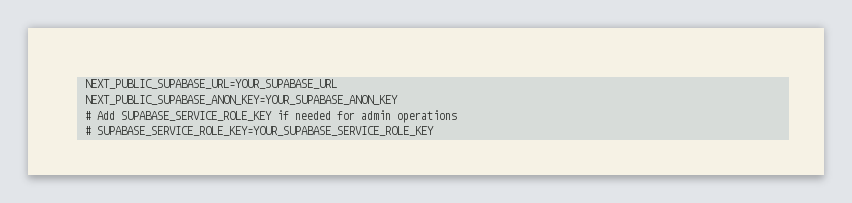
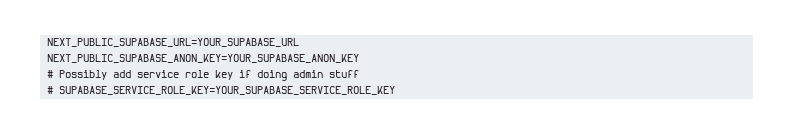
- # Add SUPABASE_SERVICE_ROLE_KEY if needed for admin operations
+ # Possibly add service role key if doing admin stuff

